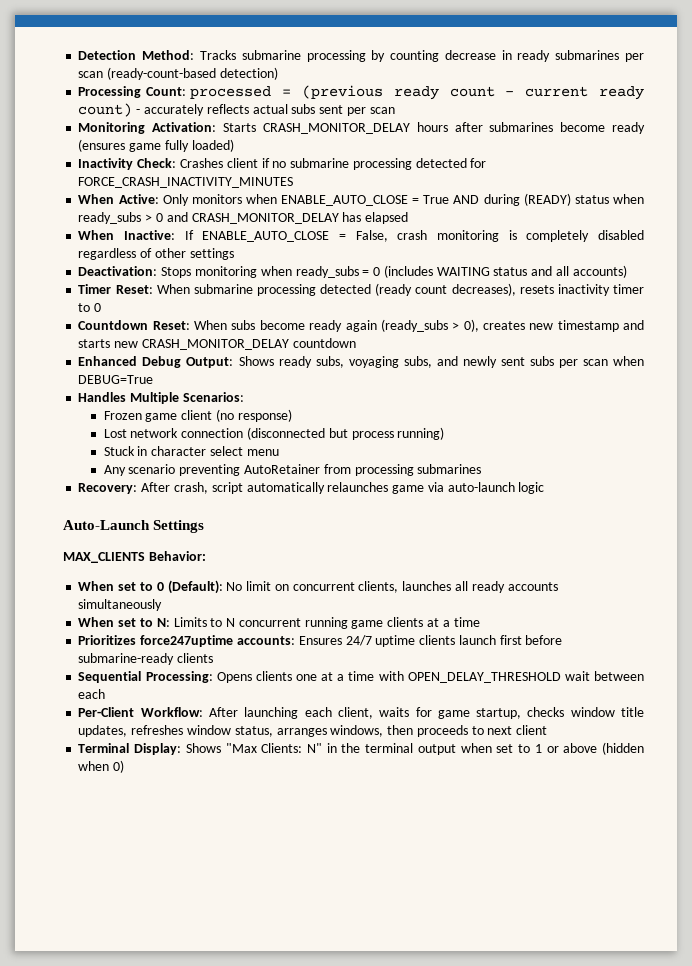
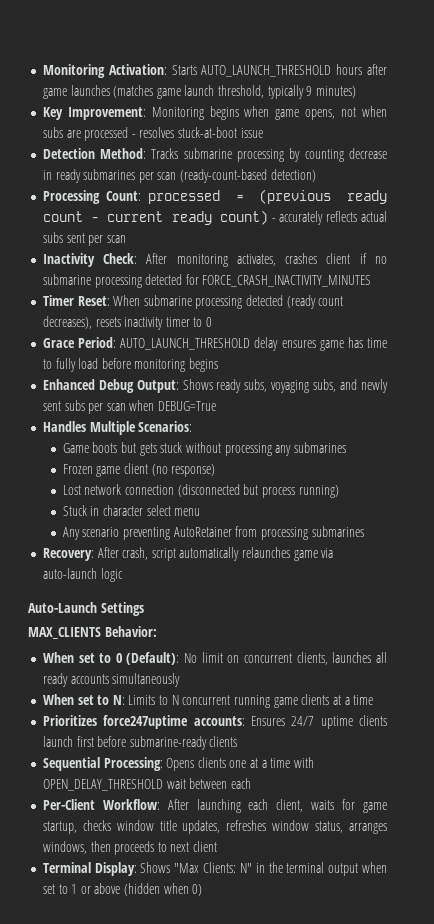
+ Monitoring Activation: Starts AUTO_LAUNCH_THRESHOLD hours after game launches (matches game launch threshold, typically 9 minutes)
+ Key Improvement: Monitoring begins when game opens, not when subs are processed - resolves stuck-at-boot issue
- Monitoring Activation: Starts CRASH_MONITOR_DELAY hours after submarines become ready (ensures game fully loaded)
- Inactivity Check: Crashes client if no submarine processing detected for FORCE_CRASH_INACTIVITY_MINUTES
+ Inactivity Check: After monitoring activates, crashes client if no submarine processing detected for FORCE_CRASH_INACTIVITY_MINUTES
- When Active: Only monitors when ENABLE_AUTO_CLOSE = True AND during (READY) status when ready_subs > 0 and CRASH_MONITOR_DELAY has elapsed
- When Inactive: If ENABLE_AUTO_CLOSE = False, crash monitoring is completely disabled regardless of other settings
- Deactivation: Stops monitoring when ready_subs = 0 (includes WAITING status and all accounts)
- Countdown Reset: When subs become ready again (ready_subs > 0), creates new timestamp and starts new CRASH_MONITOR_DELAY countdown
+ Grace Period: AUTO_LAUNCH_THRESHOLD delay ensures game has time to fully load before monitoring begins
+ Game boots but gets stuck without processing any submarines

